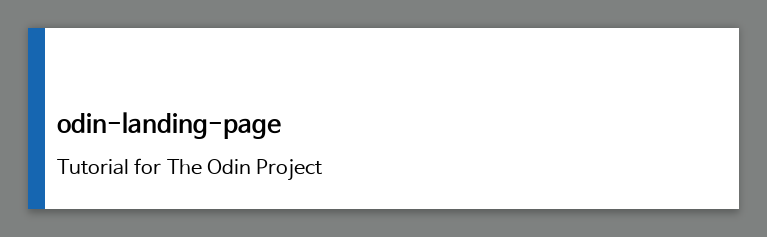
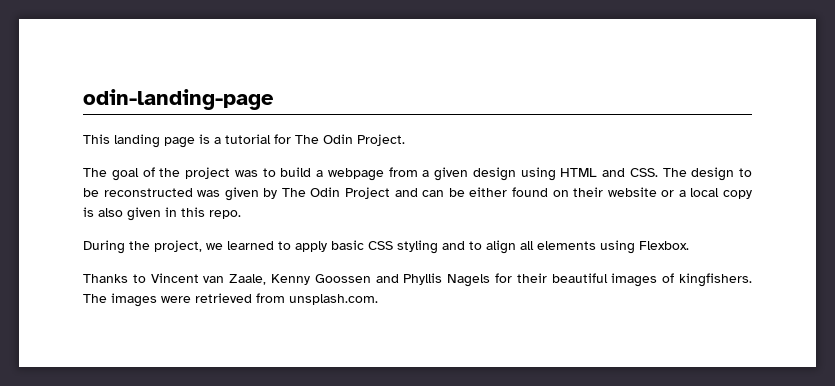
- Tutorial for The Odin Project
+ This landing page is a tutorial for The Odin Project.
+ The goal of the project was to build a webpage from a given design using HTML and CSS. The design to be reconstructed was given by The Odin Project and can be either found on their website or a local copy is also given in this repo.
+ During the project, we learned to apply basic CSS styling and to align all elements using Flexbox.
+ Thanks to Vincent van Zaale, Kenny Goossen and Phyllis Nagels for their beautiful images of kingfishers. The images were retrieved from unsplash.com.

